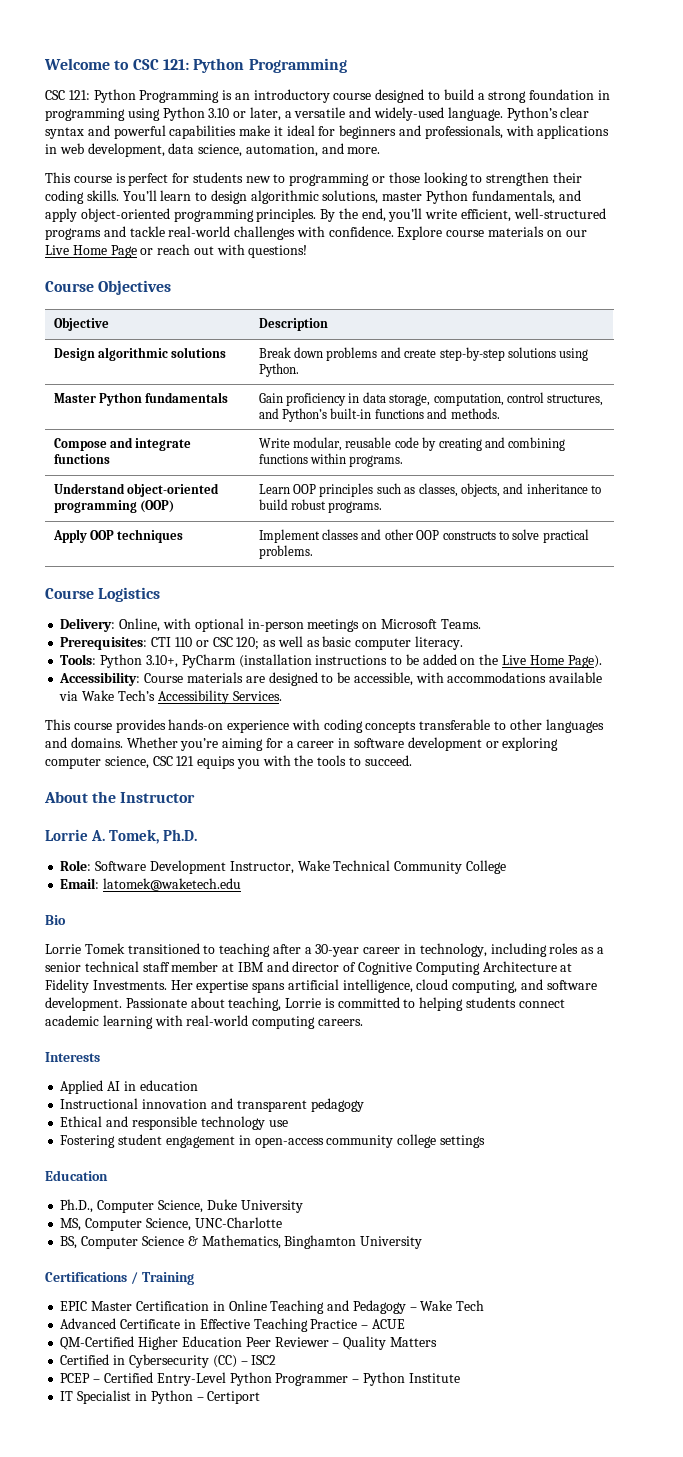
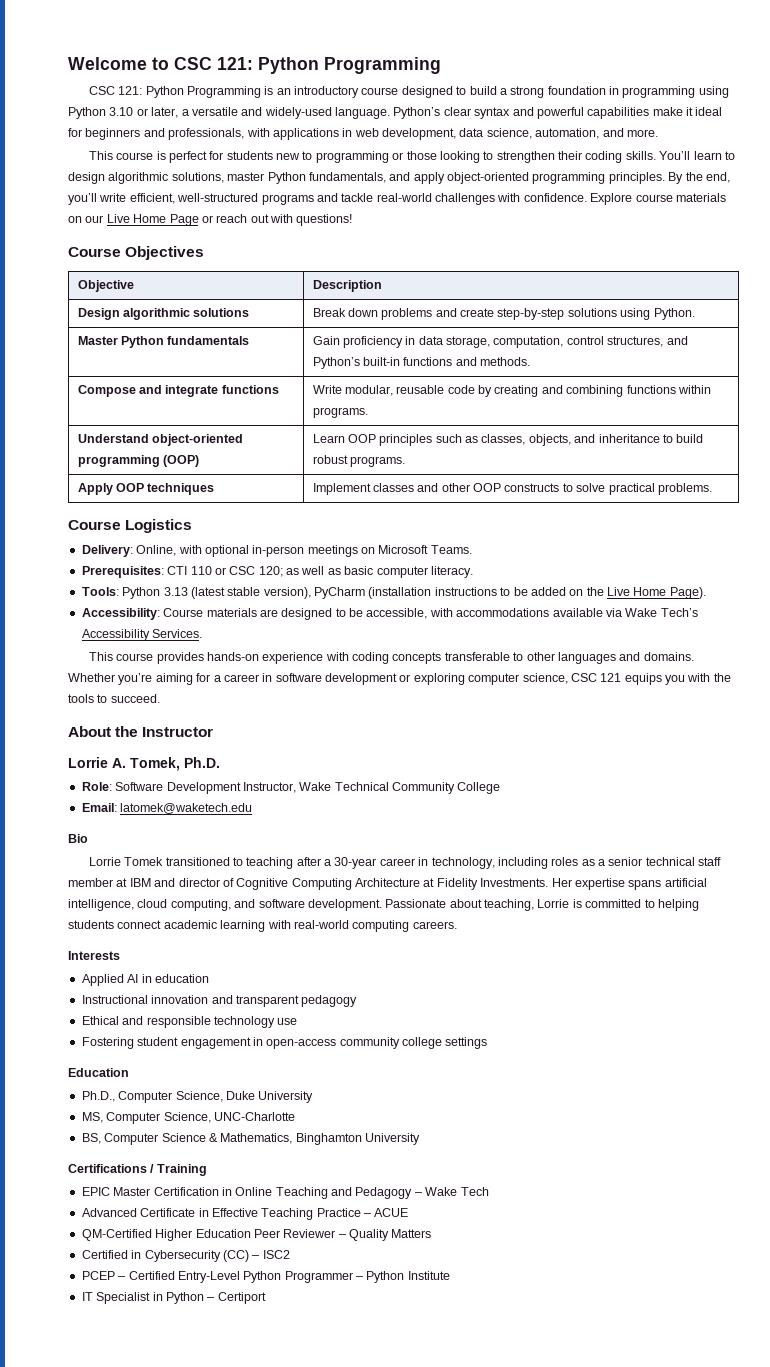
- Tools: Python 3.10+, PyCharm (installation instructions to be added on the Live Home Page).
+ Tools: Python 3.13 (latest stable version), PyCharm (installation instructions to be added on the Live Home Page).

